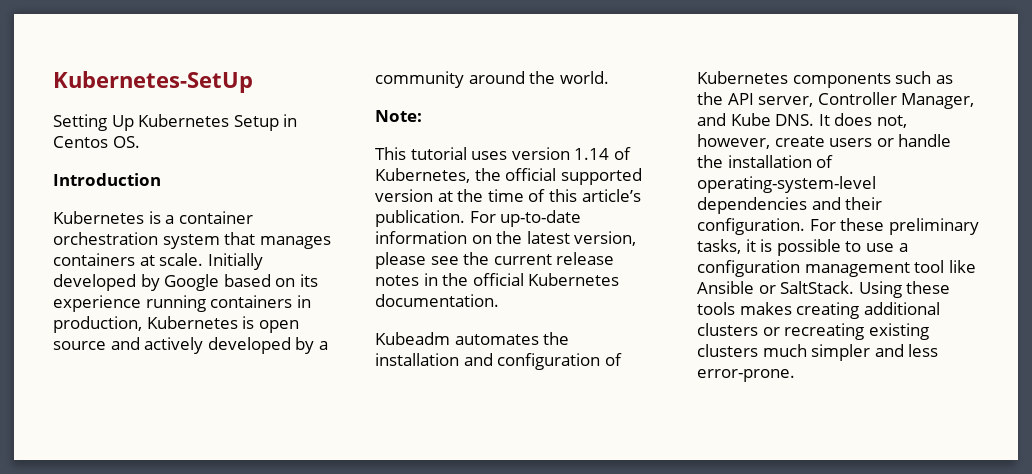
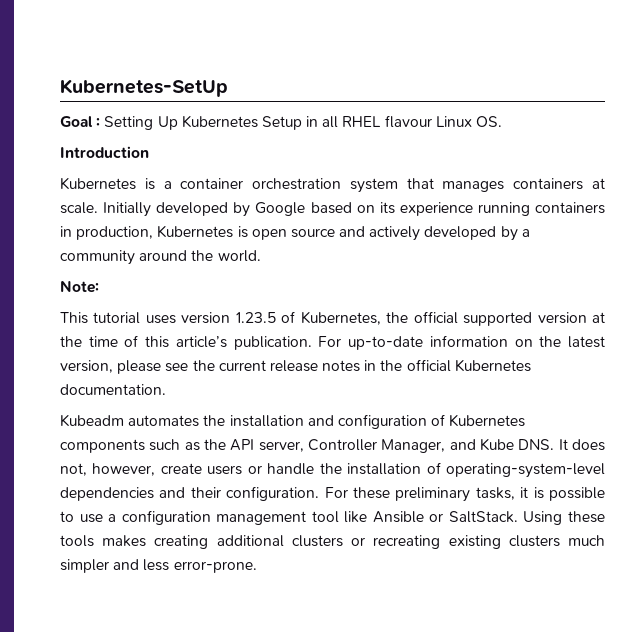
- Setting Up Kubernetes Setup in Centos OS.
+ Goal : Setting Up Kubernetes Setup in all RHEL flavour Linux OS.
- This tutorial uses version 1.14 of Kubernetes, the official supported version at the time of this article’s publication.
+ This tutorial uses version 1.23.5 of Kubernetes, the official supported version at the time of this article’s publication.

